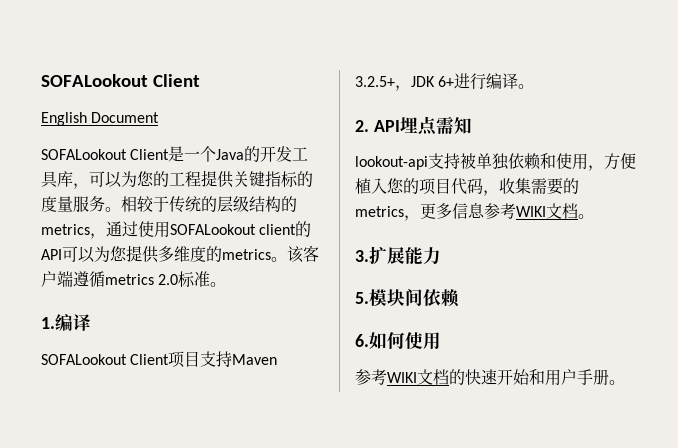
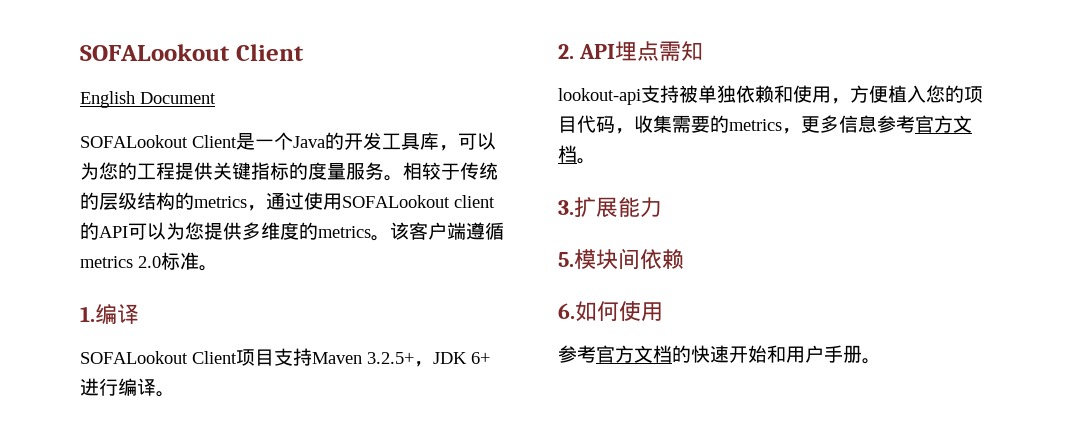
- lookout-api支持被单独依赖和使用，方便植入您的项目代码，收集需要的metrics，更多信息参考WIKI文档。
+ lookout-api支持被单独依赖和使用，方便植入您的项目代码，收集需要的metrics，更多信息参考官方文档。
- 参考WIKI文档的快速开始和用户手册。
+ 参考官方文档的快速开始和用户手册。

